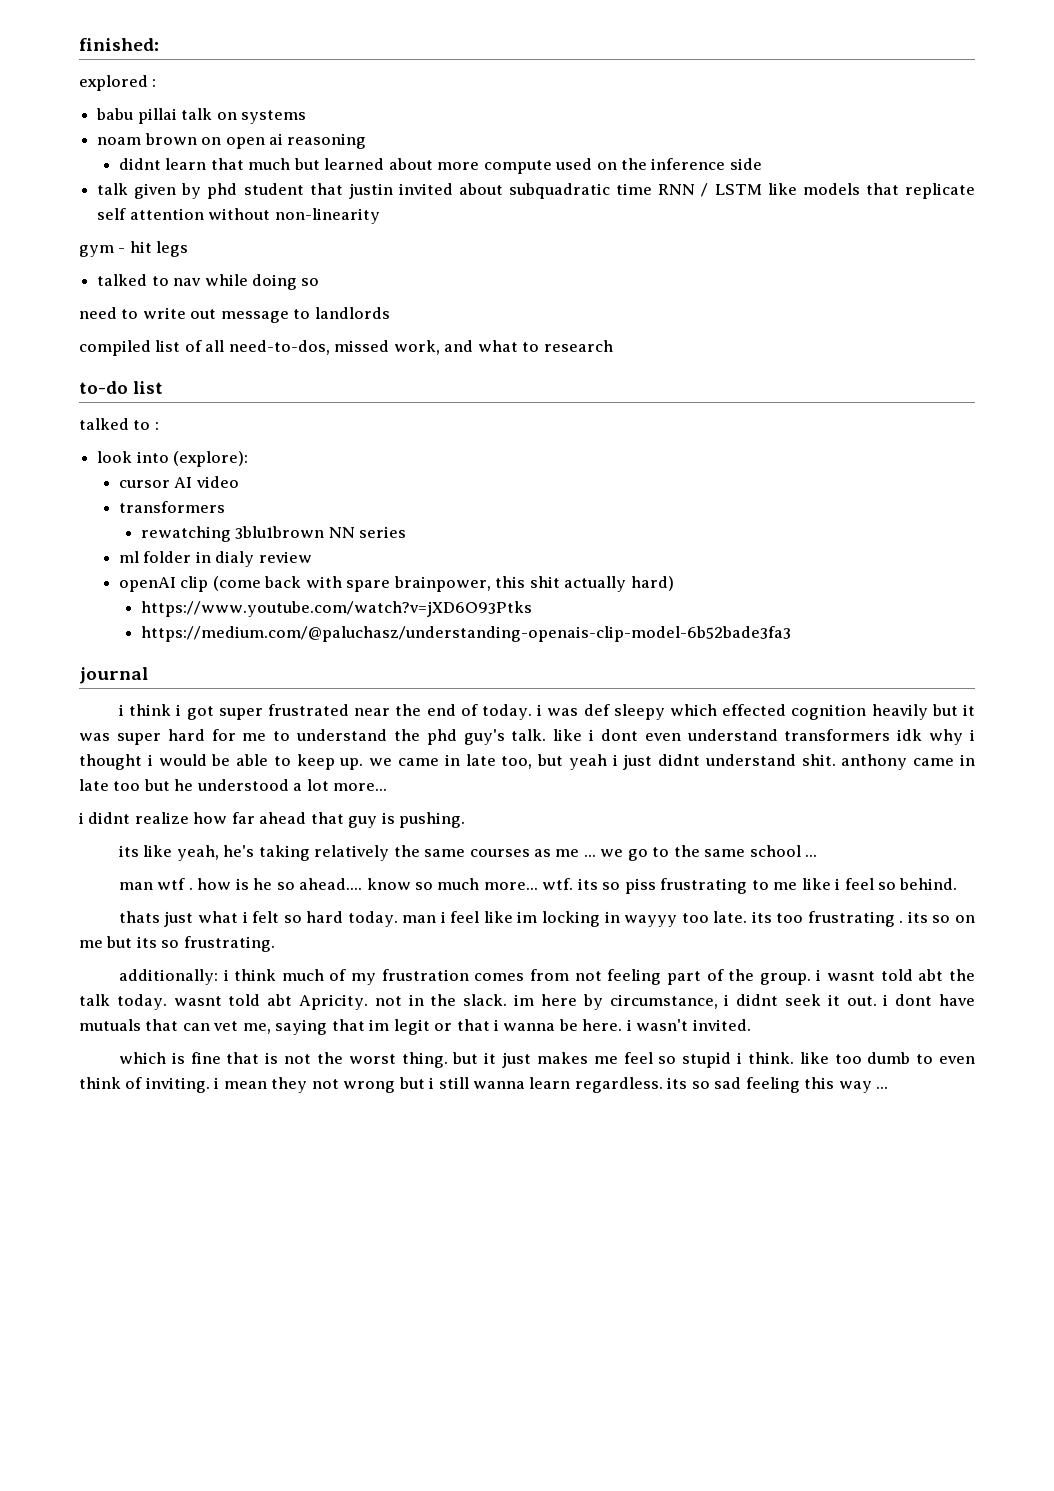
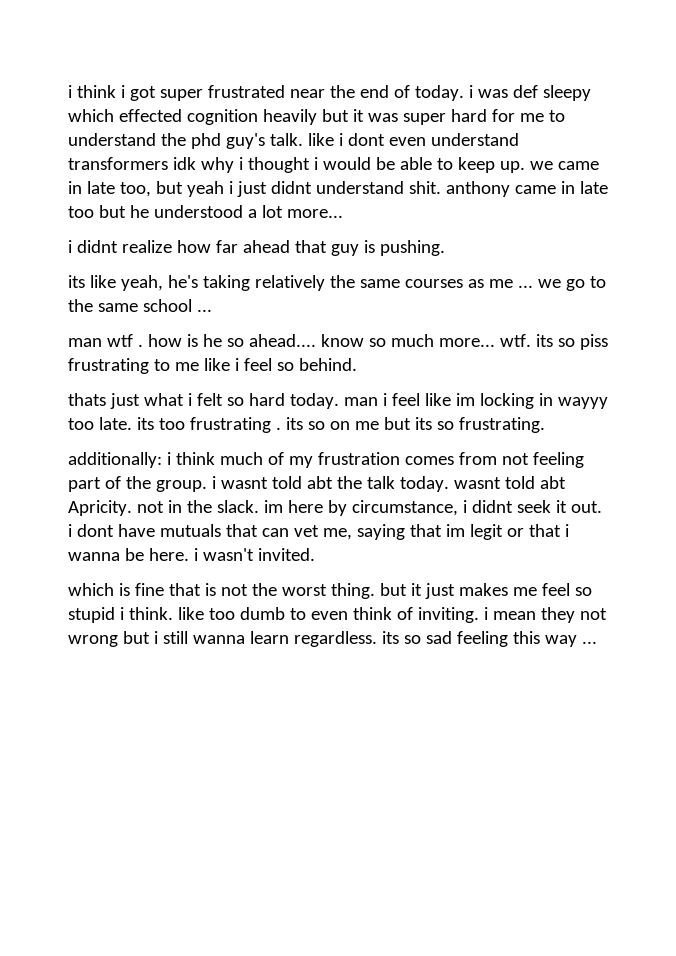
- finished:
- explored :
- babu pillai talk on systems
- noam brown on open ai reasoning
- didnt learn that much but learned about more compute used on the inference side
- talk given by phd student that justin invited about subquadratic time RNN / LSTM like models that replicate self attention without non-linearity
- gym - hit legs
- talked to nav while doing so
- need to write out message to landlords
- compiled list of all need-to-dos, missed work, and what to research
- to-do list
- talked to :
- look into (explore):
- cursor AI video
- transformers
- rewatching 3blu1brown NN series
- ml folder in dialy review
- openAI clip (come back with spare brainpower, this shit actually hard)
- https://www.youtube.com/watch?v=jXD6O93Ptks
- https://medium.com/@paluchasz/understanding-openais-clip-model-6b52bade3fa3
- journal

